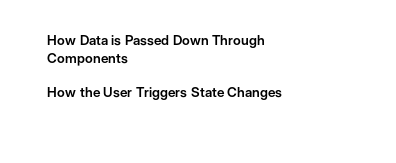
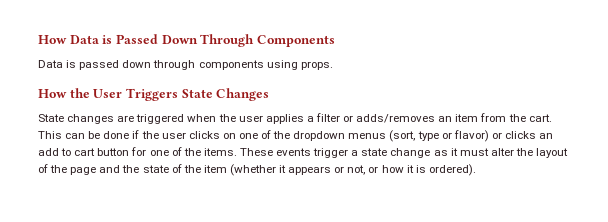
+ Data is passed down through components using props.
+ State changes are triggered when the user applies a filter or adds/removes an item from the cart. This can be done if the user clicks on one of the dropdown menus (sort, type or flavor) or clicks an add to cart button for one of the items. These events trigger a state change as it must alter the layout of the page and the state of the item (whether it appears or not, or how it is ordered).

